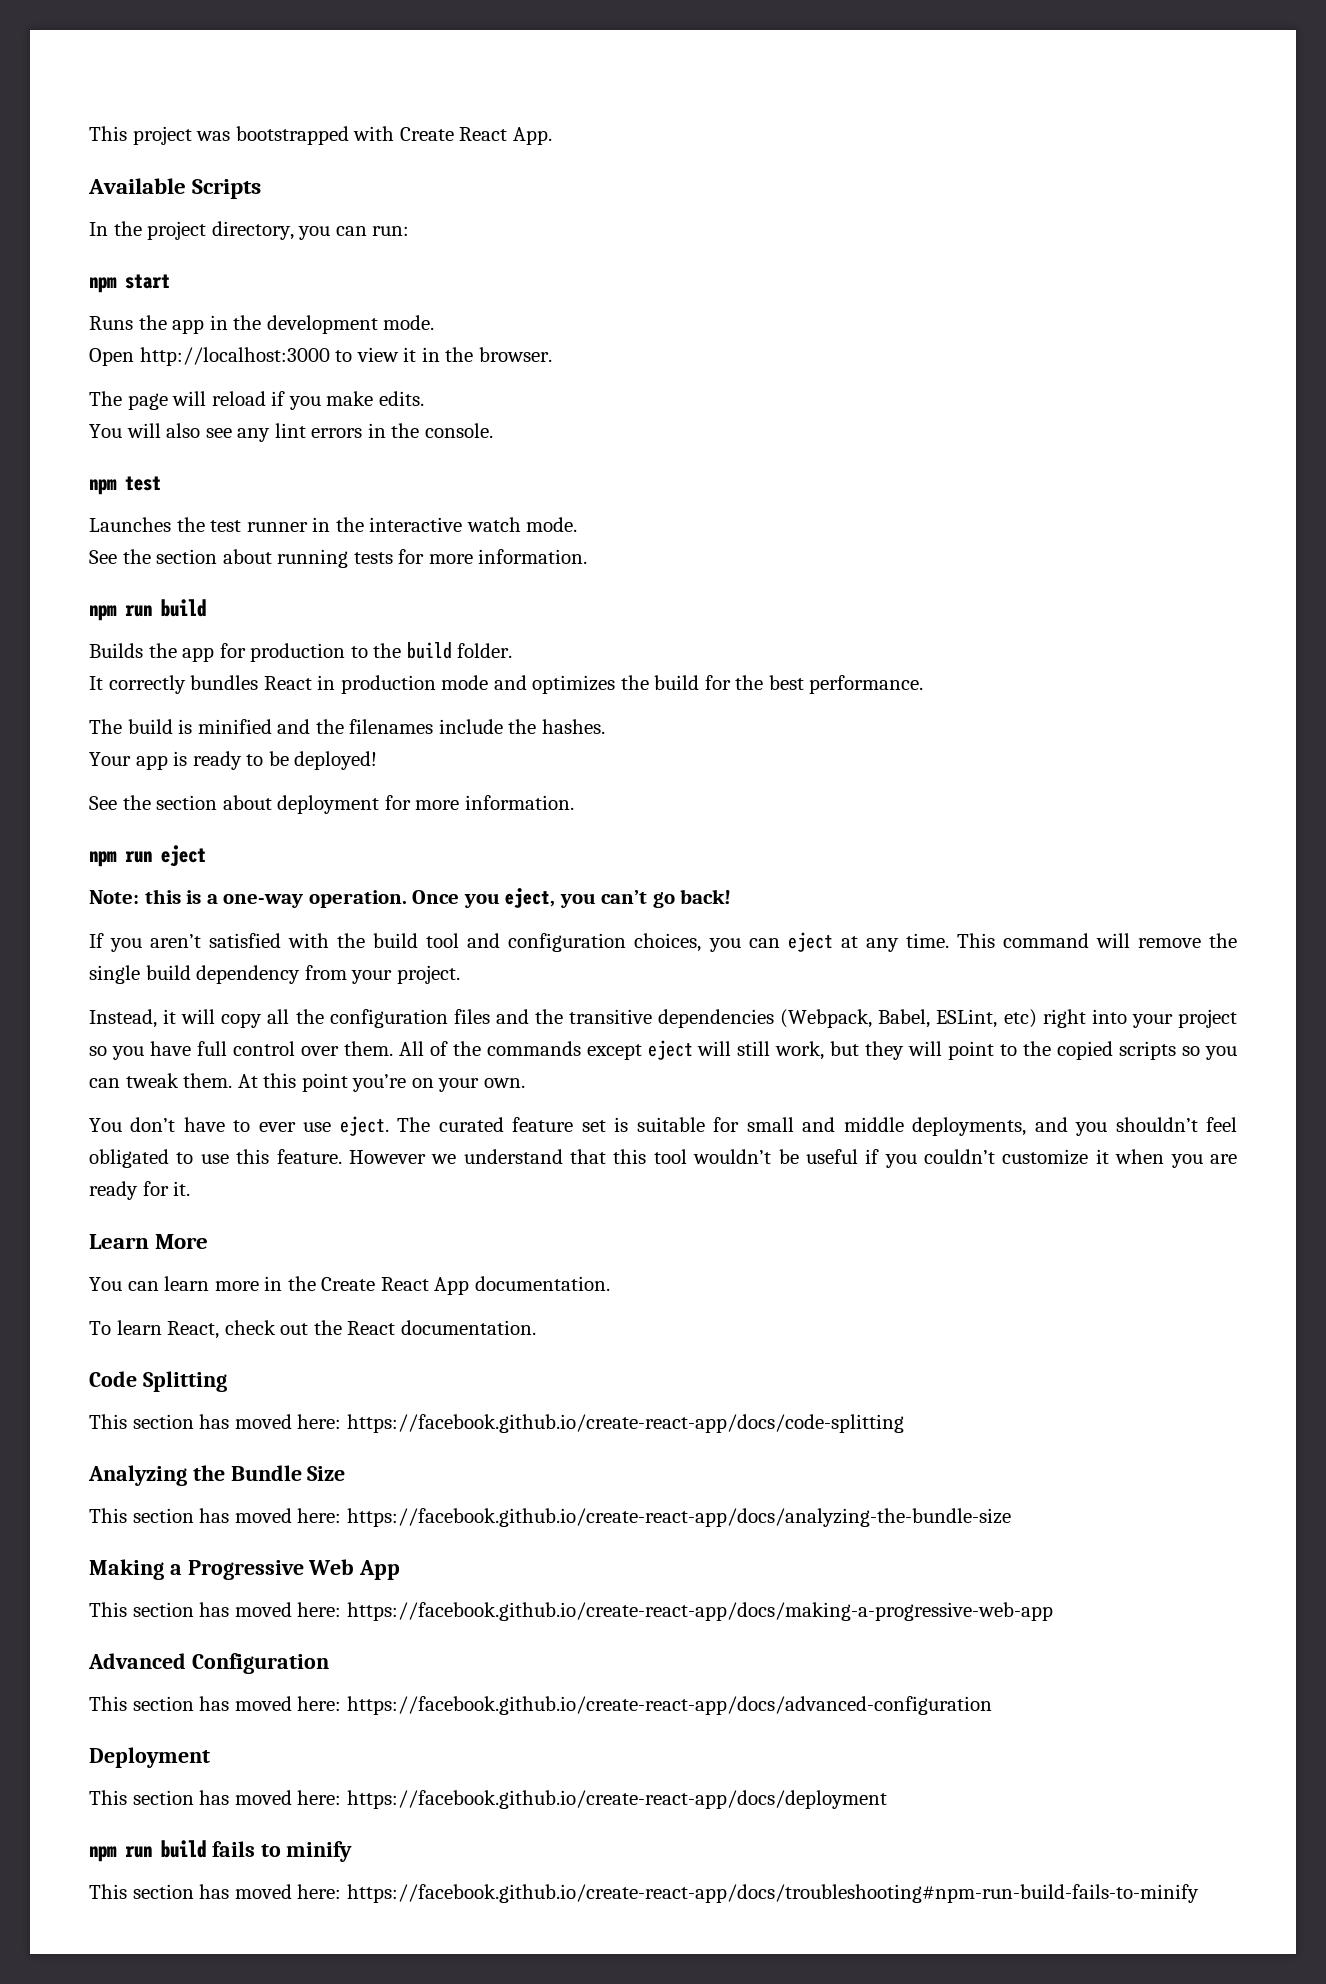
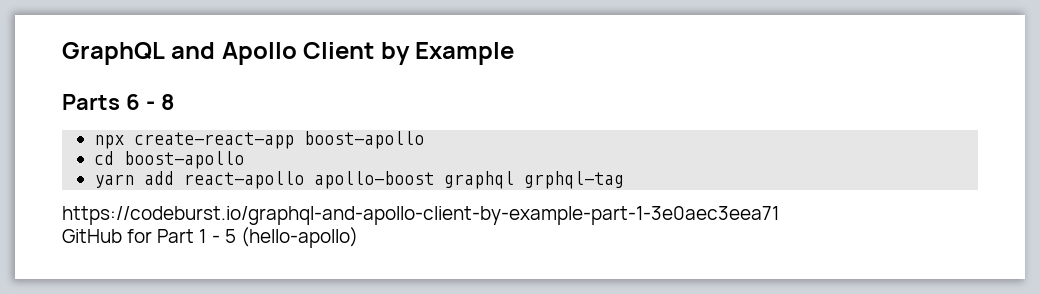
- This project was bootstrapped with Create React App.
- Available Scripts
- In the project directory, you can run:
- npm start
- Runs the app in the development mode.
- Open http://localhost:3000 to view it in the browser.
- The page will reload if you make edits.
- You will also see any lint errors in the console.
- npm test
- Launches the test runner in the interactive watch mode.
- See the section about running tests for more information.
- npm run build
- Builds the app for production to the build folder.
- It correctly bundles React in production mode and optimizes the build for the best performance.
- The build is minified and the filenames include the hashes.
- Your app is ready to be deployed!
- See the section about deployment for more information.
- npm run eject
- Note: this is a one-way operation. Once you eject, you can’t go back!
- If you aren’t satisfied with the build tool and configuration choices, you can eject at any time. This command will remove the single build dependency from your project.
- Instead, it will copy all the configuration files and the transitive dependencies (Webpack, Babel, ESLint, etc) right into your project so you have full control over them. All of the commands except eject will still work, but they will point to the copied scripts so you can tweak them. At this point you’re on your own.
- You don’t have to ever use eject. The curated feature set is suitable for small and middle deployments, and you shouldn’t feel obligated to use this feature. However we understand that this tool wouldn’t be useful if you couldn’t customize it when you are ready for it.
- Learn More
- You can learn more in the Create React App documentation.
- To learn React, check out the React documentation.
- Code Splitting
- This section has moved here: https://facebook.github.io/create-react-app/docs/code-splitting
- Analyzing the Bundle Size
- This section has moved here: https://facebook.github.io/create-react-app/docs/analyzing-the-bundle-size
- Making a Progressive Web App
- This section has moved here: https://facebook.github.io/create-react-app/docs/making-a-progressive-web-app
- Advanced Configuration
- This section has moved here: https://facebook.github.io/create-react-app/docs/advanced-configuration
- Deployment
- This section has moved here: https://facebook.github.io/create-react-app/docs/deployment
- npm run build fails to minify
- This section has moved here: https://facebook.github.io/create-react-app/docs/troubleshooting#npm-run-build-fails-to-minify
+ GraphQL and Apollo Client by Example
+ Parts 6 - 8
+ npx create-react-app boost-apollo
+ cd boost-apollo
+ yarn add react-apollo apollo-boost graphql grphql-tag
+ https://codeburst.io/graphql-and-apollo-client-by-example-part-1-3e0aec3eea71
+ GitHub for Part 1 - 5 (hello-apollo)

